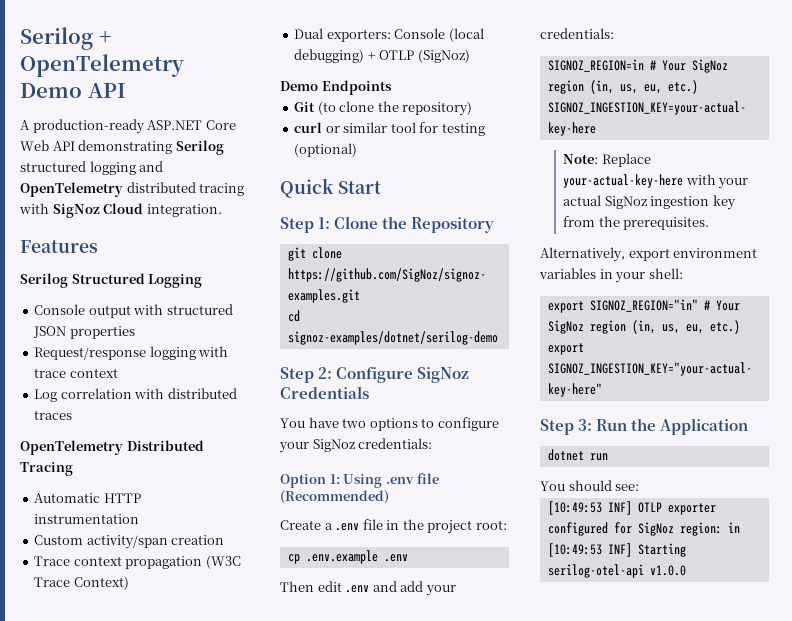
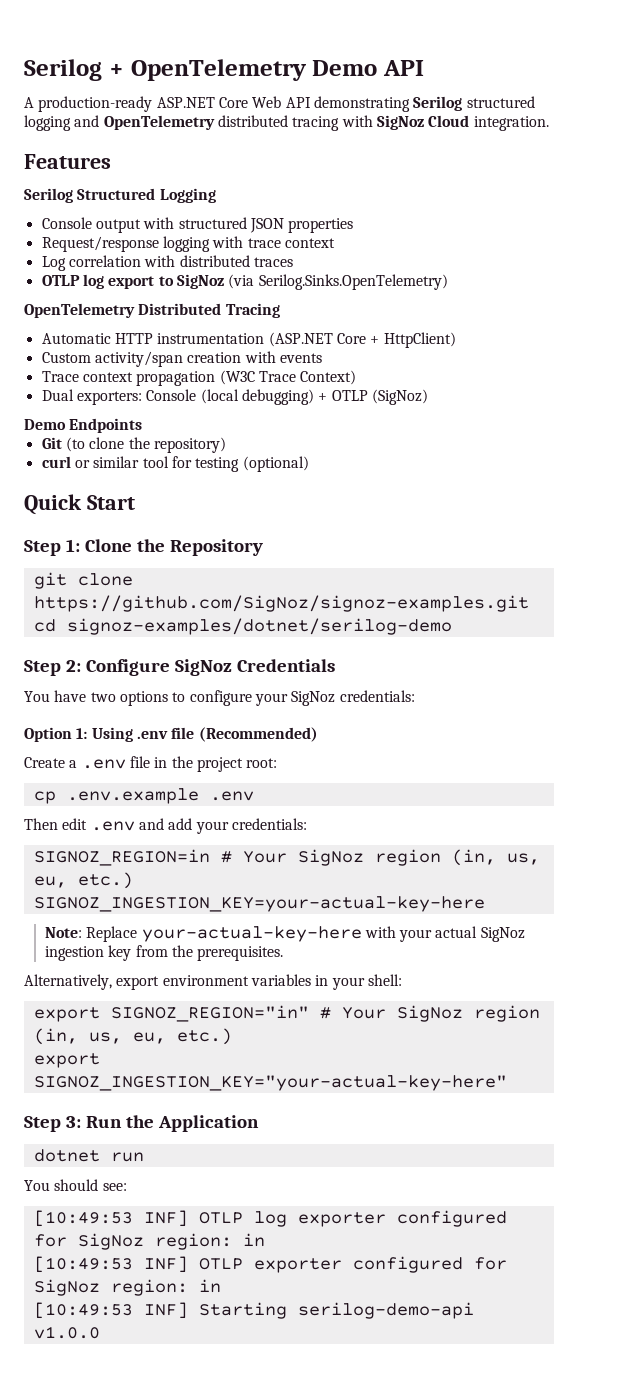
+ OTLP log export to SigNoz (via Serilog.Sinks.OpenTelemetry)
- Automatic HTTP instrumentation
+ Automatic HTTP instrumentation (ASP.NET Core + HttpClient)
- Custom activity/span creation
+ Custom activity/span creation with events
+ [10:49:53 INF] OTLP log exporter configured for SigNoz region: in
- [10:49:53 INF] Starting serilog-otel-api v1.0.0
+ [10:49:53 INF] Starting serilog-demo-api v1.0.0

